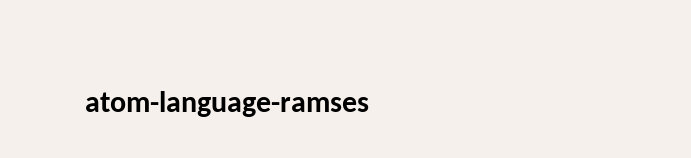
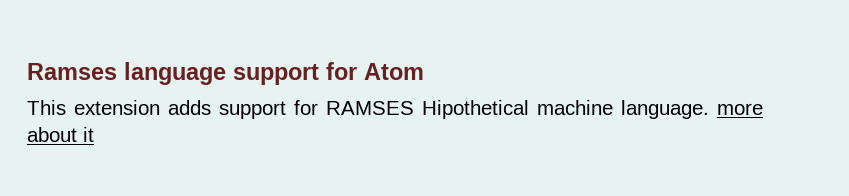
- atom-language-ramses
+ Ramses language support for Atom
+ This extension adds support for RAMSES Hipothetical machine language. more about it

